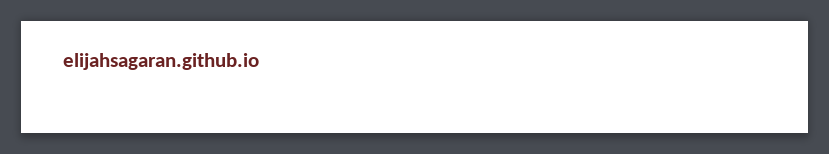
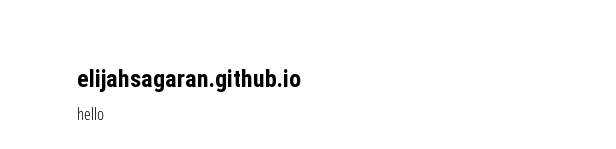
+ hello

